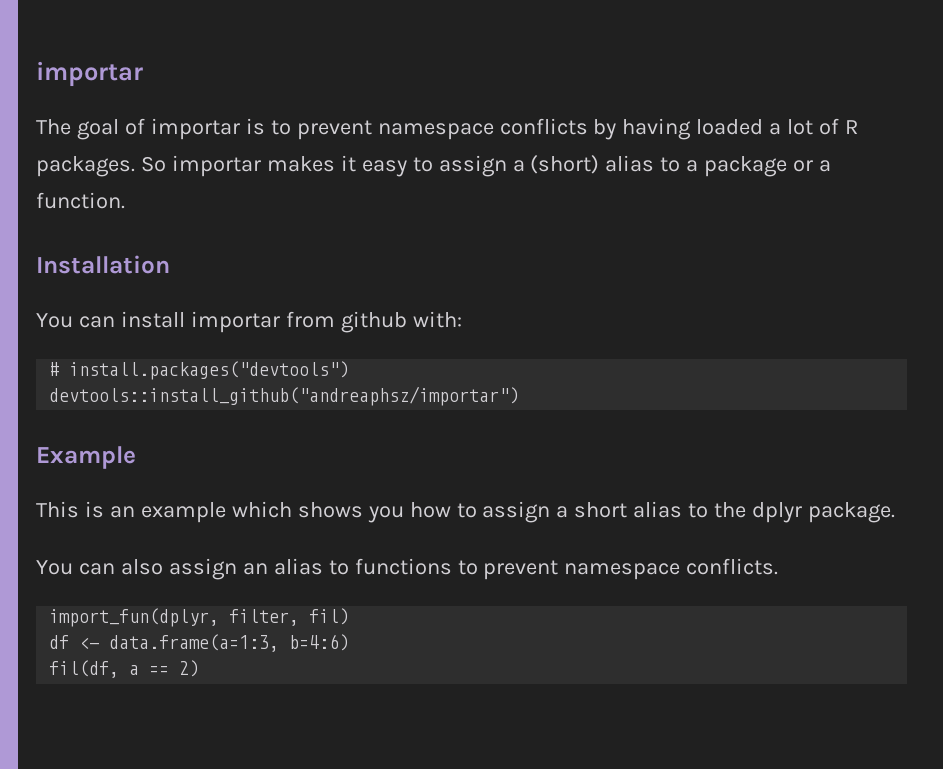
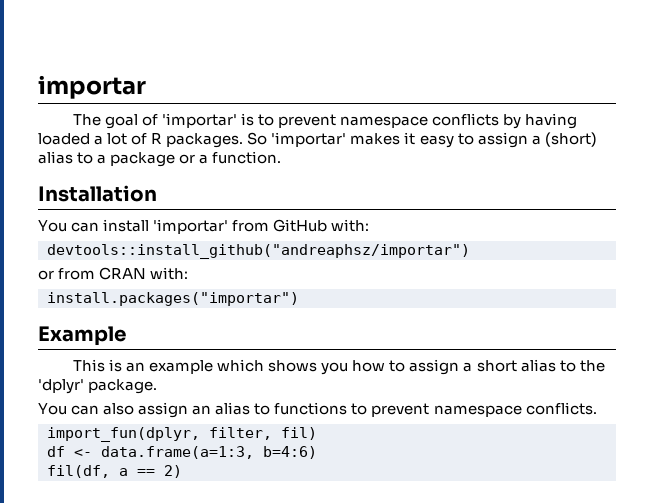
- The goal of importar is to prevent namespace conflicts by having loaded a lot of R packages.
+ The goal of 'importar' is to prevent namespace conflicts by having loaded a lot of R packages.
- So importar makes it easy to assign a (short) alias to a package or a function.
+ So 'importar' makes it easy to assign a (short) alias to a package or a function.
- You can install importar from github with:
- # install.packages("devtools")
+ You can install 'importar' from GitHub with:
  devtools::install_github("andreaphsz/importar")
+ or from CRAN with:
+ install.packages("importar")
- This is an example which shows you how to assign a short alias to the dplyr package.
+ This is an example which shows you how to assign a short alias to the 'dplyr' package.

